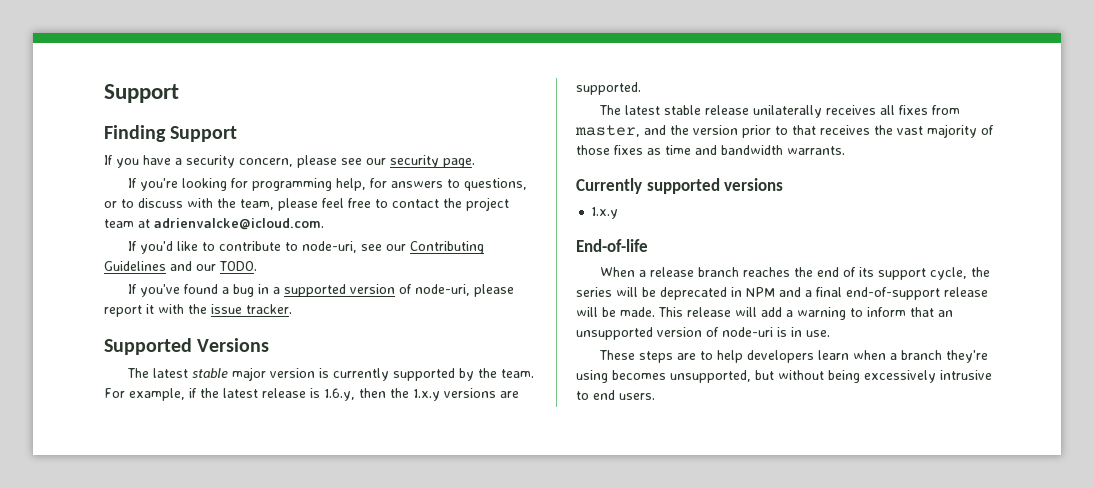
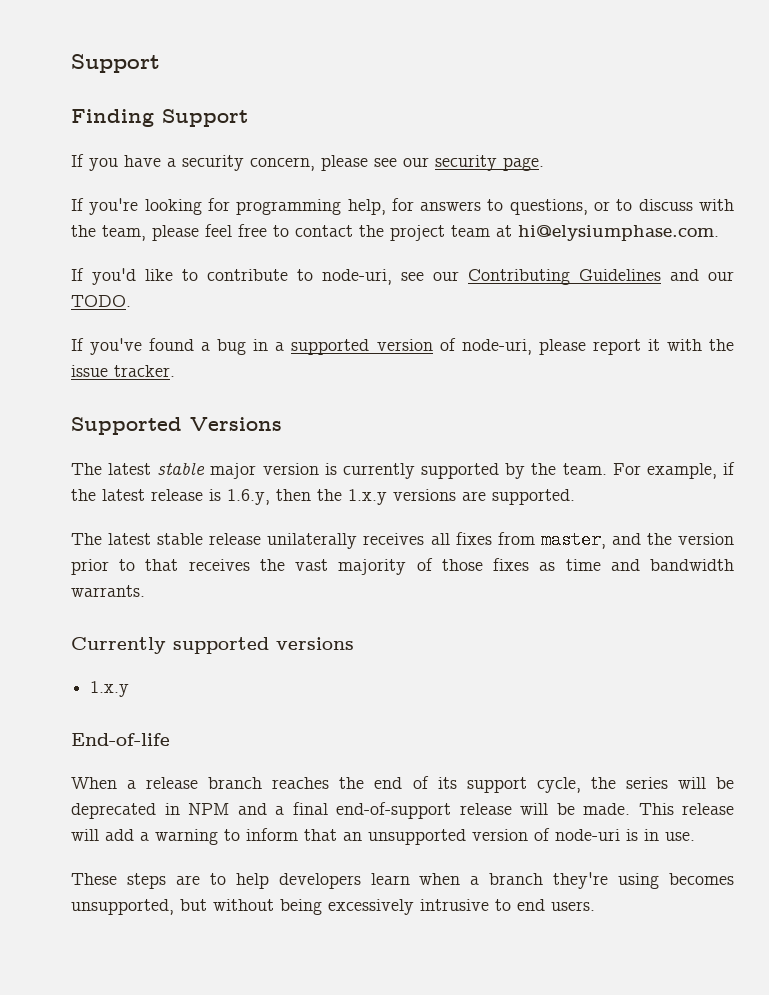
- If you're looking for programming help, for answers to questions, or to discuss with the team, please feel free to contact the project team at adrienvalcke@icloud.com.
+ If you're looking for programming help, for answers to questions, or to discuss with the team, please feel free to contact the project team at hi@elysiumphase.com.

